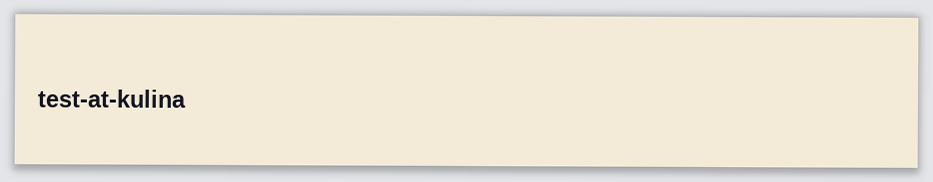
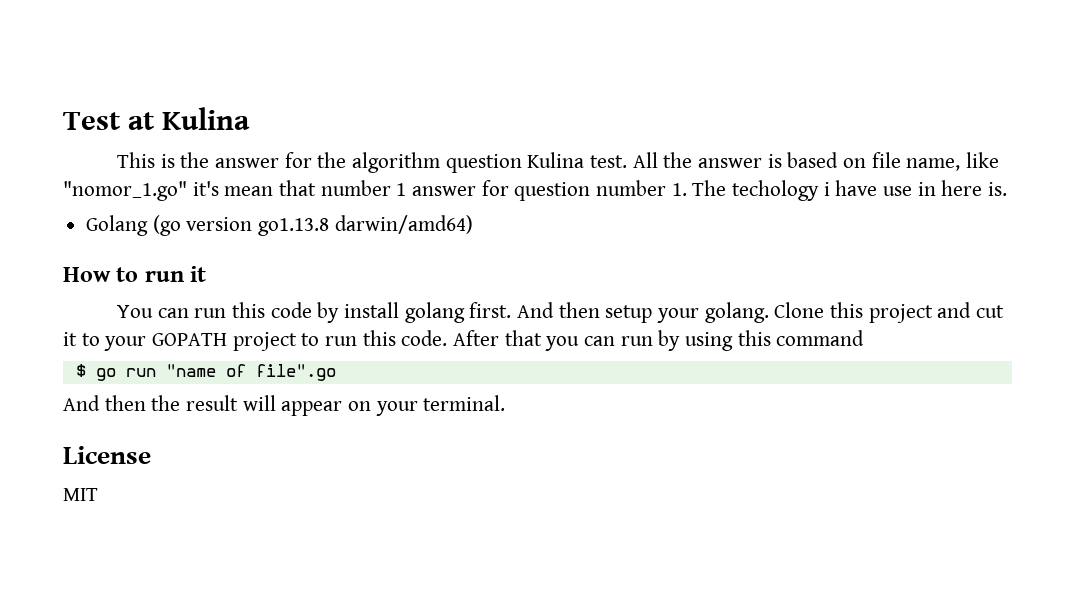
- test-at-kulina
+ Test at Kulina
+ This is the answer for the algorithm question Kulina test. All the answer is based on file name, like "nomor_1.go" it's mean that number 1 answer for question number 1. The techology i have use in here is.
+ Golang (go version go1.13.8 darwin/amd64)
+ How to run it
+ You can run this code by install golang first. And then setup your golang. Clone this project and cut it to your GOPATH project to run this code. After that you can run by using this command
+ $ go run "name of file".go
+ And then the result will appear on your terminal.
+ License
+ MIT

